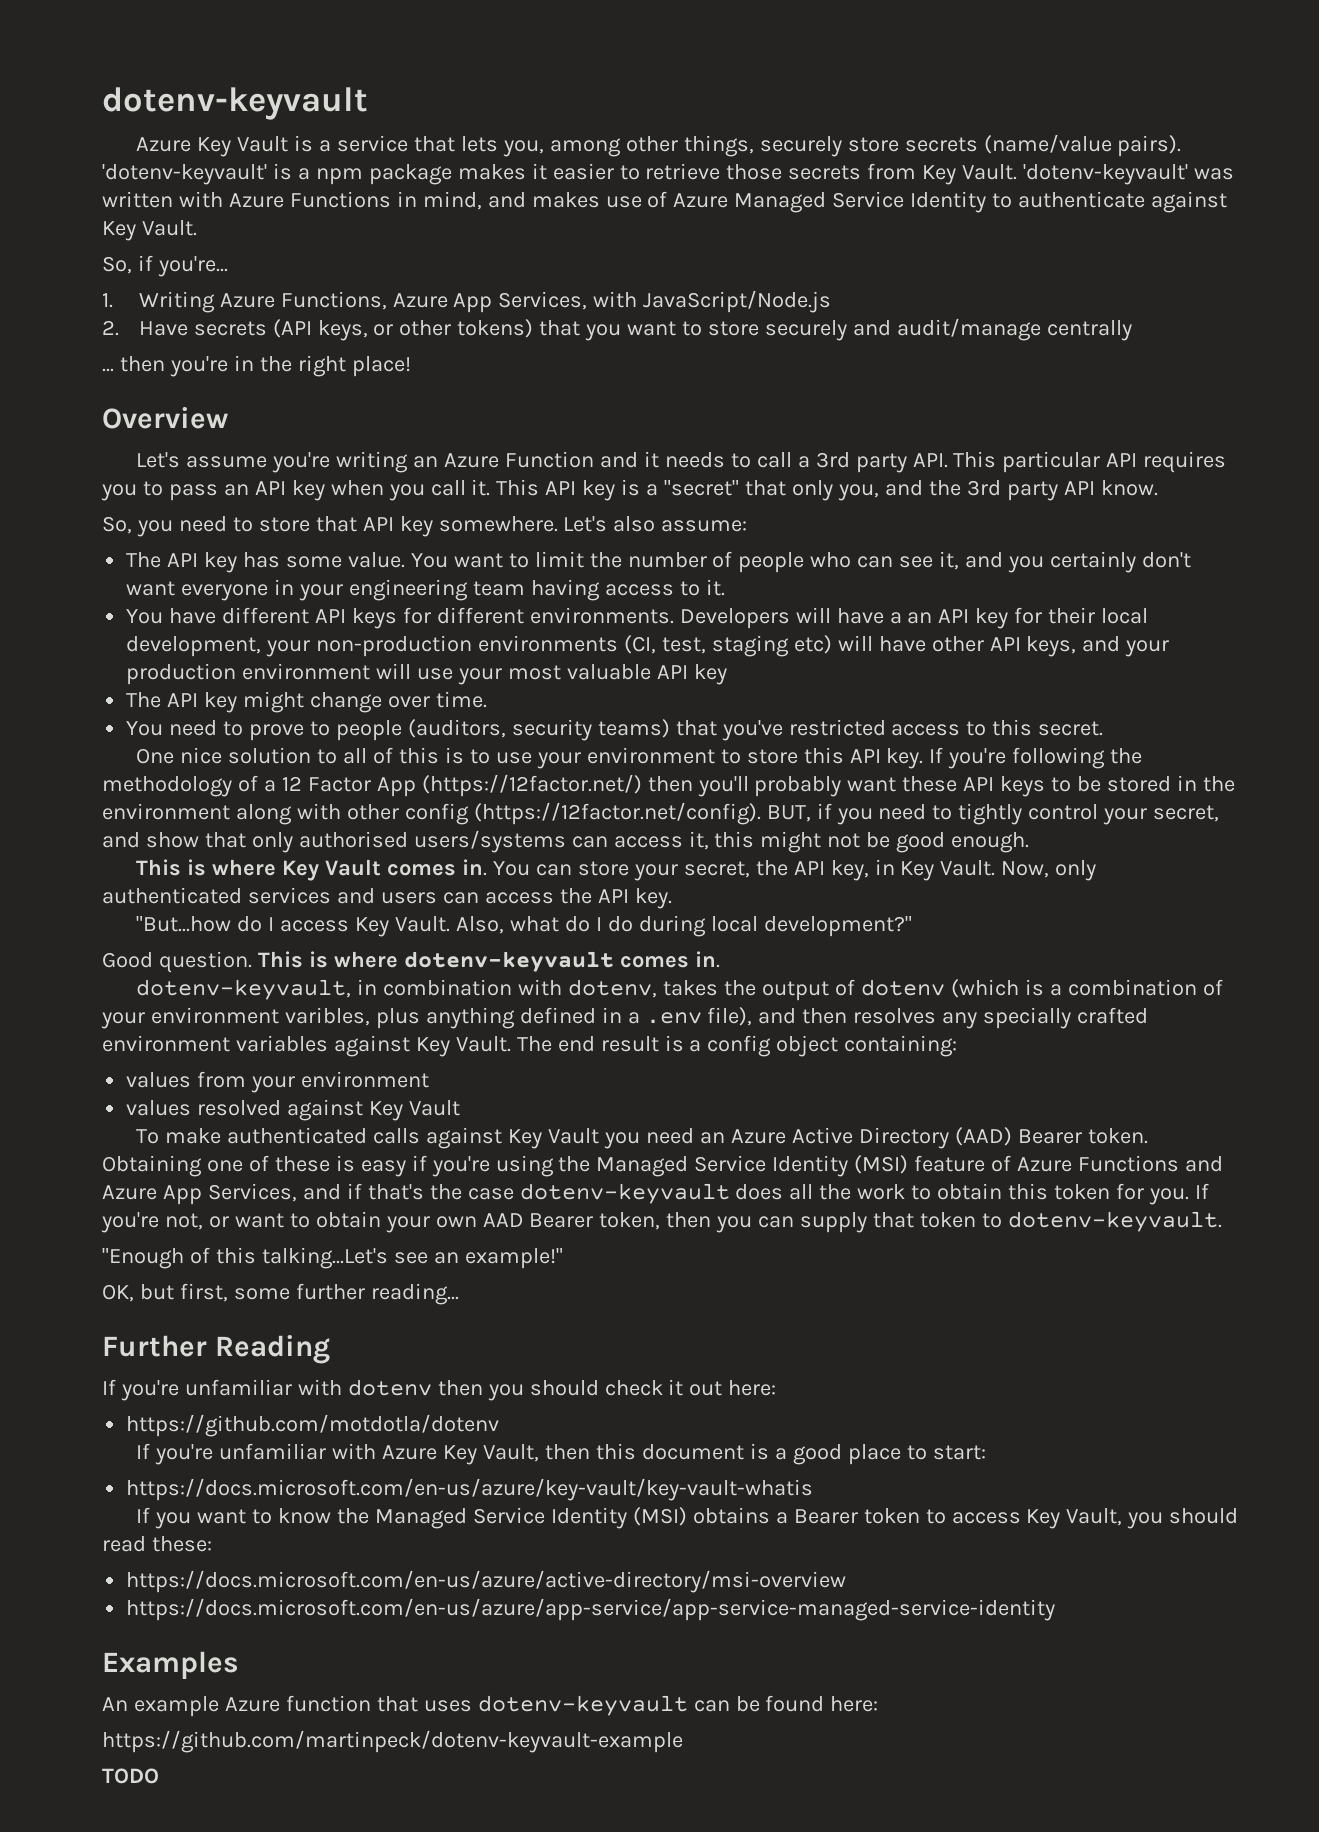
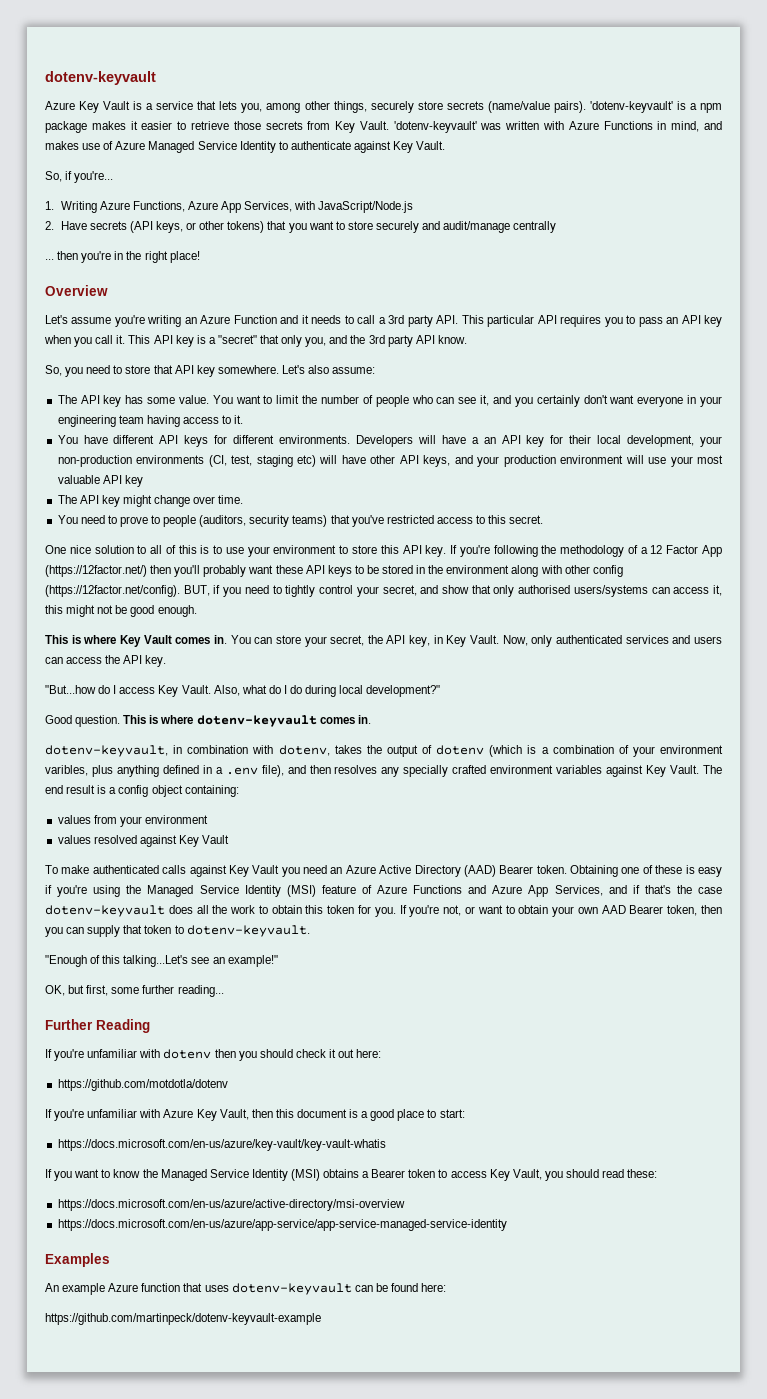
- TODO

